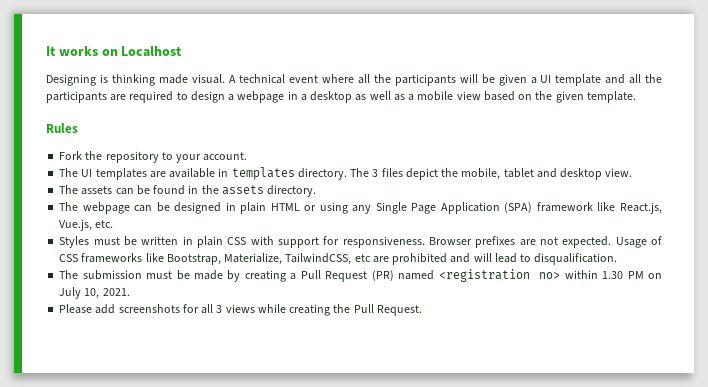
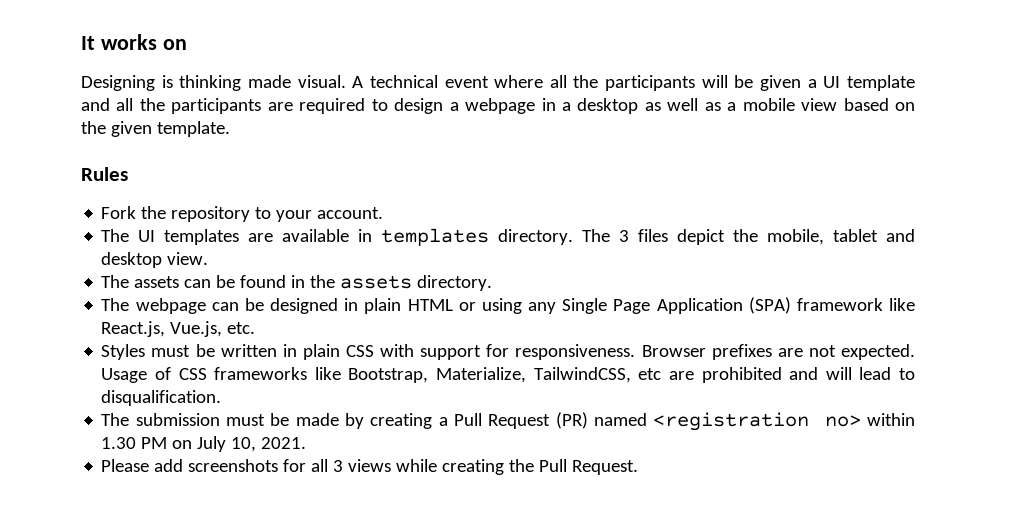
- It works on Localhost
+ It works on

